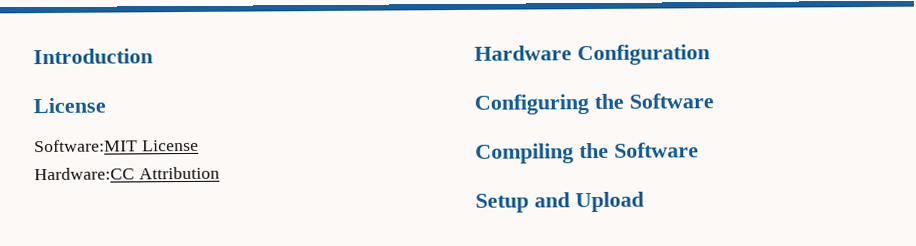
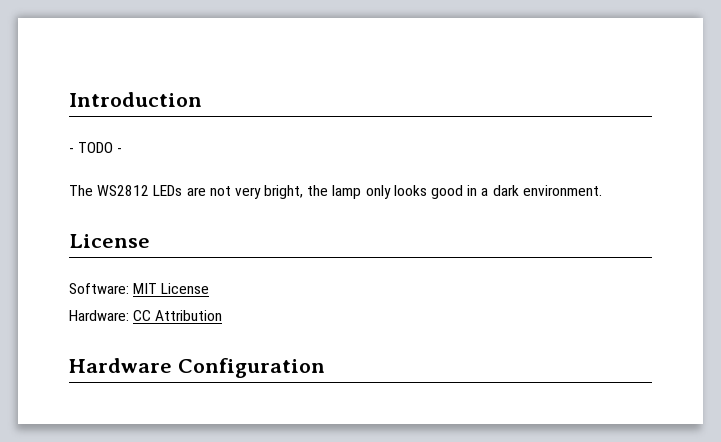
  Introduction
+ - TODO -
+ The WS2812 LEDs are not very bright, the lamp only looks good in a dark environment.
  License
- Software:MIT License
- Hardware:CC Attribution
+ Software: MIT License
+ Hardware: CC Attribution
- Configuring the Software
- Compiling the Software
- Setup and Upload

